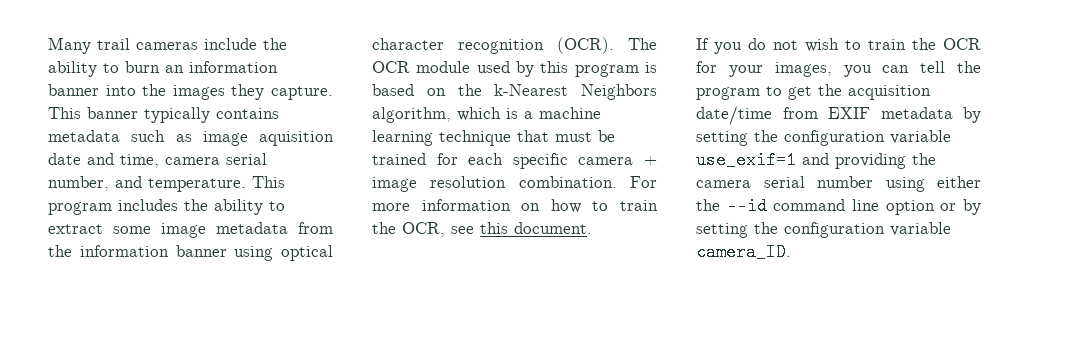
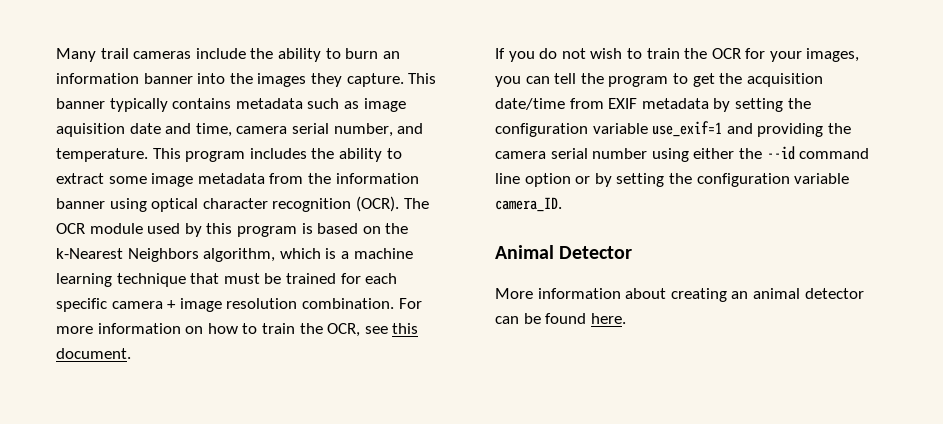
+ Animal Detector
+ More information about creating an animal detector can be found here.

